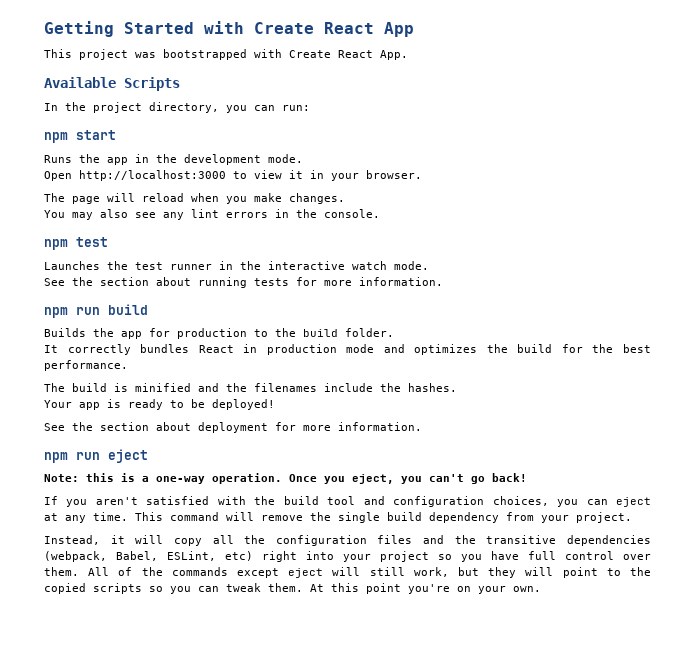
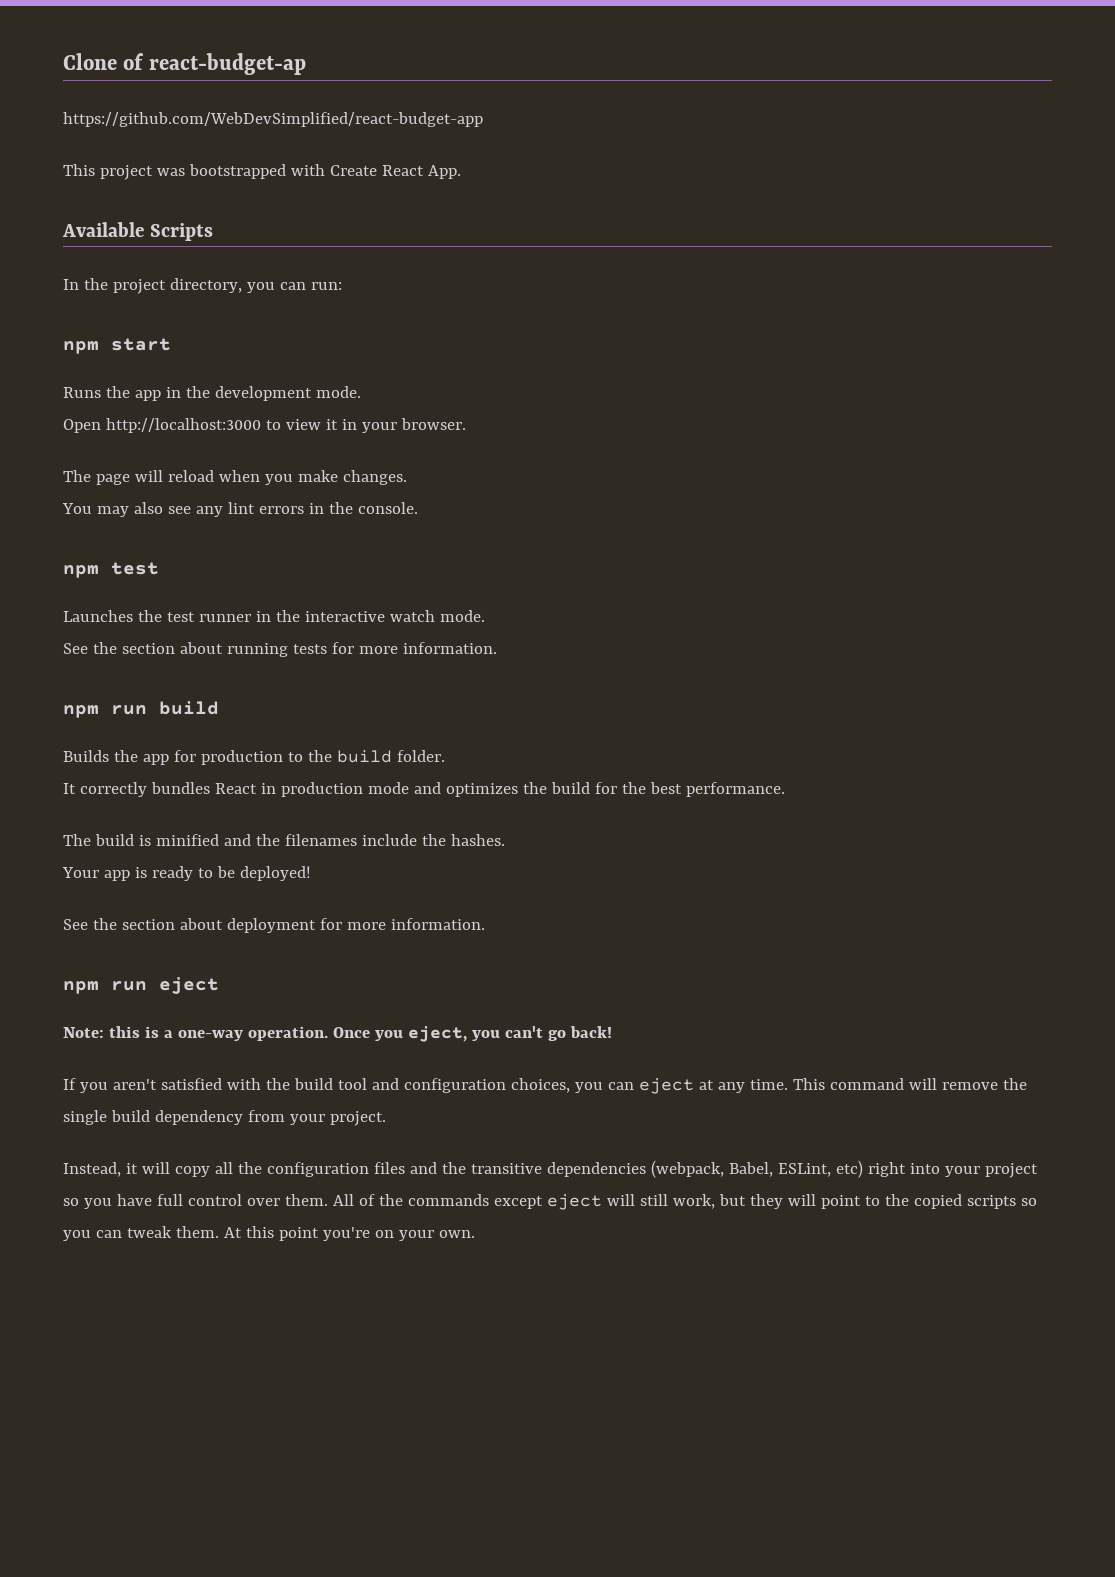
- Getting Started with Create React App
+ Clone of react-budget-ap
+ https://github.com/WebDevSimplified/react-budget-app

